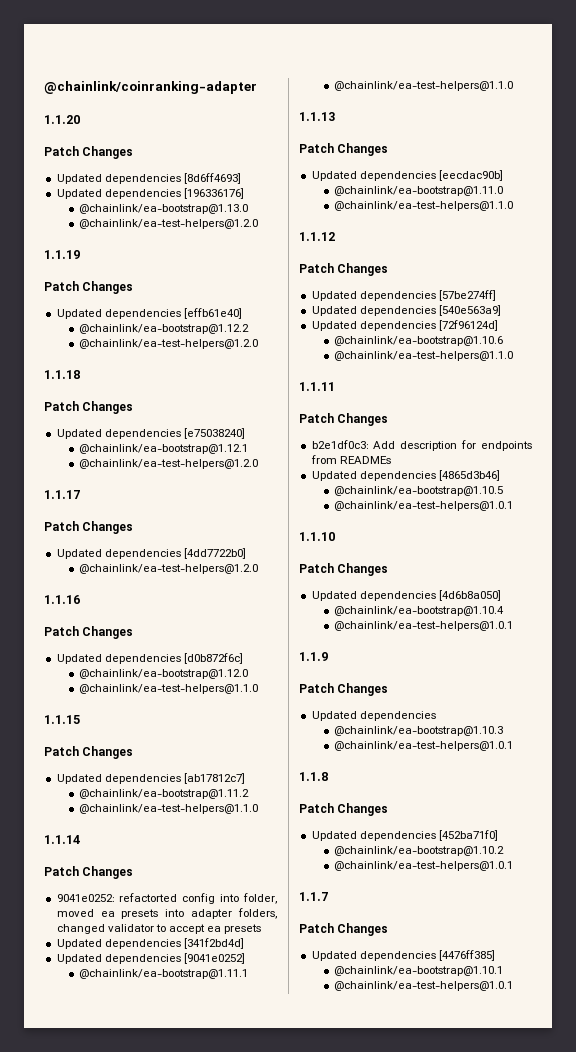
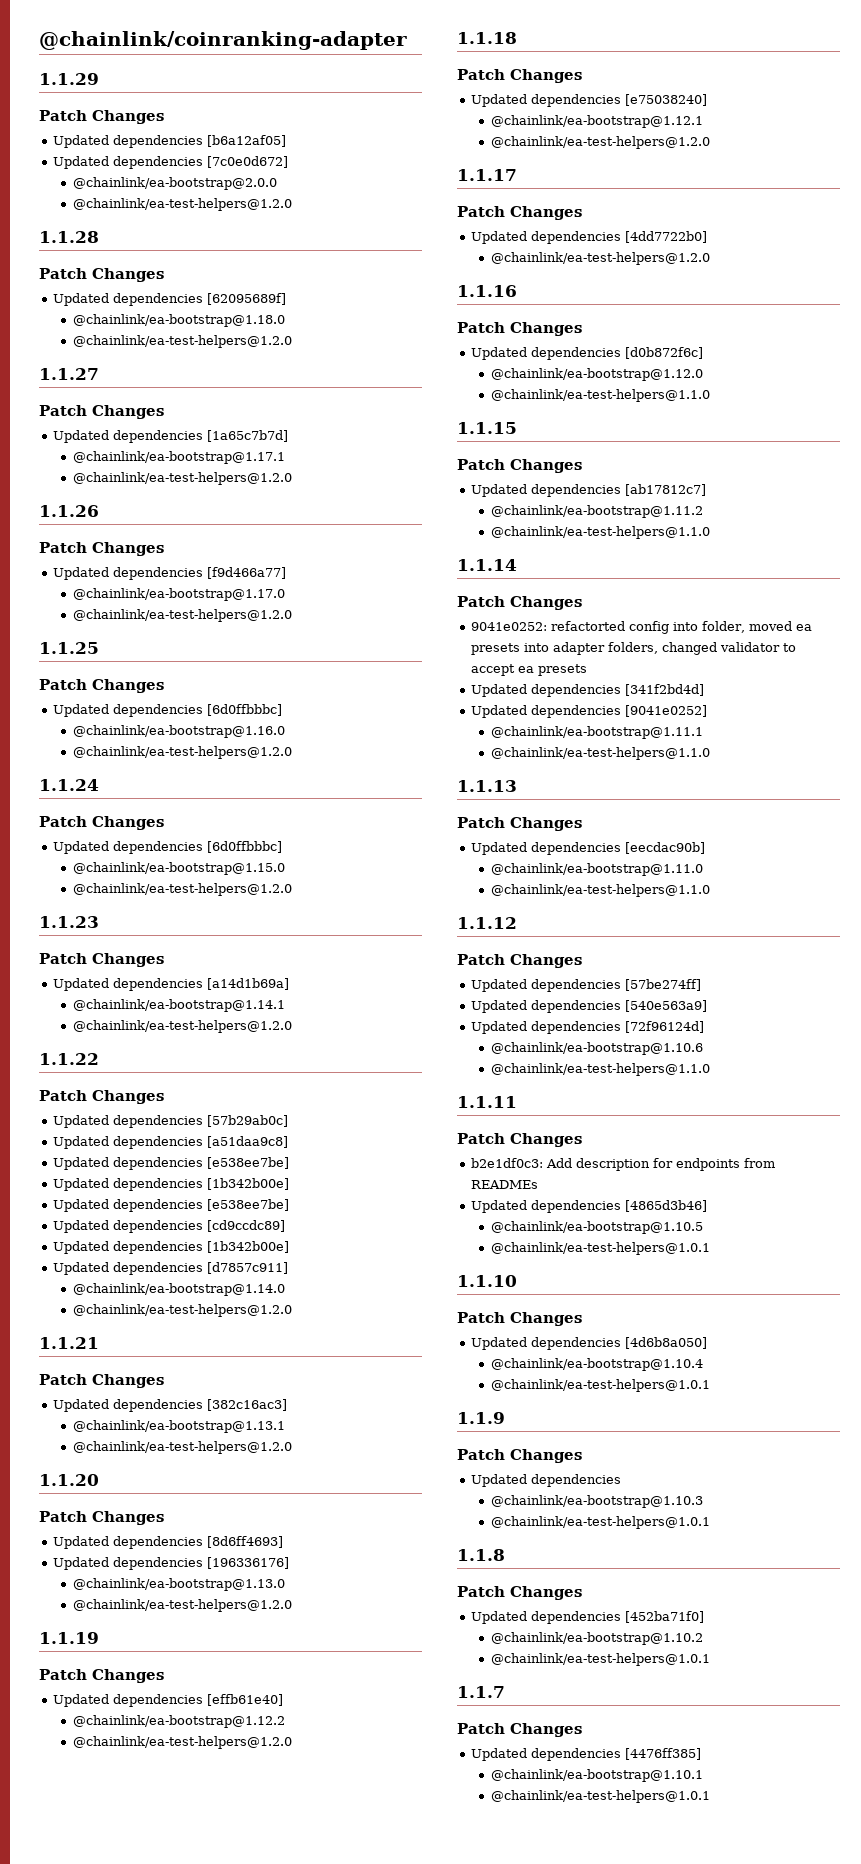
+ 1.1.29
+ Patch Changes
+ Updated dependencies [b6a12af05]
+ Updated dependencies [7c0e0d672]
+ @chainlink/ea-bootstrap@2.0.0
+ @chainlink/ea-test-helpers@1.2.0
+ 1.1.28
+ Patch Changes
+ Updated dependencies [62095689f]
+ @chainlink/ea-bootstrap@1.18.0
+ @chainlink/ea-test-helpers@1.2.0
+ 1.1.27
+ Patch Changes
+ Updated dependencies [1a65c7b7d]
+ @chainlink/ea-bootstrap@1.17.1
+ @chainlink/ea-test-helpers@1.2.0
+ 1.1.26
+ Patch Changes
+ Updated dependencies [f9d466a77]
+ @chainlink/ea-bootstrap@1.17.0
+ @chainlink/ea-test-helpers@1.2.0
+ 1.1.25
+ Patch Changes
+ Updated dependencies [6d0ffbbbc]
+ @chainlink/ea-bootstrap@1.16.0
+ @chainlink/ea-test-helpers@1.2.0
+ 1.1.24
+ Patch Changes
+ Updated dependencies [6d0ffbbbc]
+ @chainlink/ea-bootstrap@1.15.0
+ @chainlink/ea-test-helpers@1.2.0
+ 1.1.23
+ Patch Changes
+ Updated dependencies [a14d1b69a]
+ @chainlink/ea-bootstrap@1.14.1
+ @chainlink/ea-test-helpers@1.2.0
+ 1.1.22
+ Patch Changes
+ Updated dependencies [57b29ab0c]
+ Updated dependencies [a51daa9c8]
+ Updated dependencies [e538ee7be]
+ Updated dependencies [1b342b00e]
+ Updated dependencies [e538ee7be]
+ Updated dependencies [cd9ccdc89]
+ Updated dependencies [1b342b00e]
+ Updated dependencies [d7857c911]
+ @chainlink/ea-bootstrap@1.14.0
+ @chainlink/ea-test-helpers@1.2.0
+ 1.1.21
+ Patch Changes
+ Updated dependencies [382c16ac3]
+ @chainlink/ea-bootstrap@1.13.1
+ @chainlink/ea-test-helpers@1.2.0

